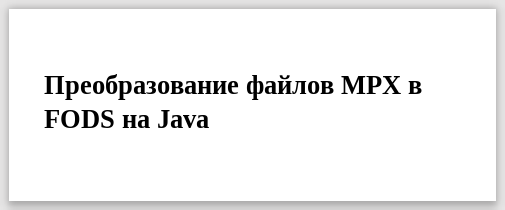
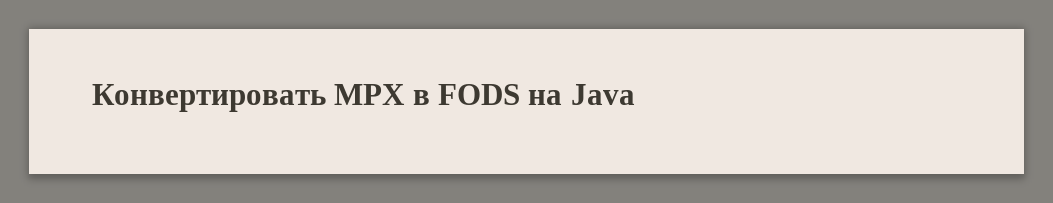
- Преобразование файлов MPX в FODS на Java
+ Конвертировать MPX в FODS на Java

